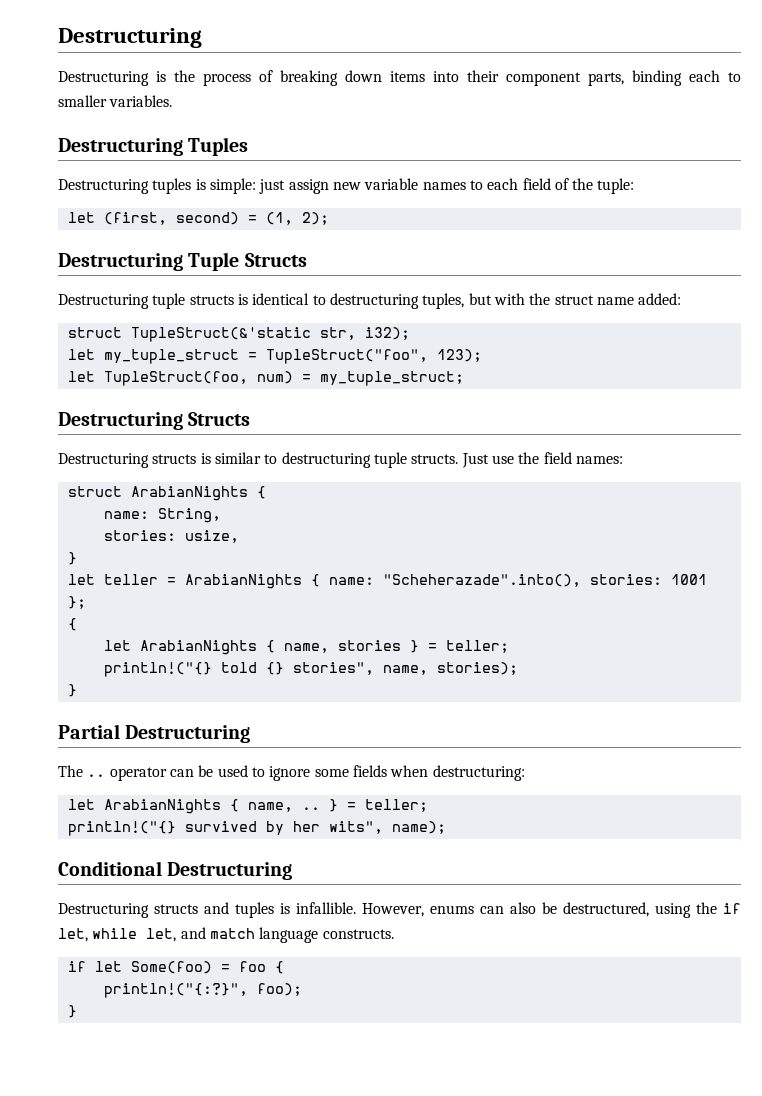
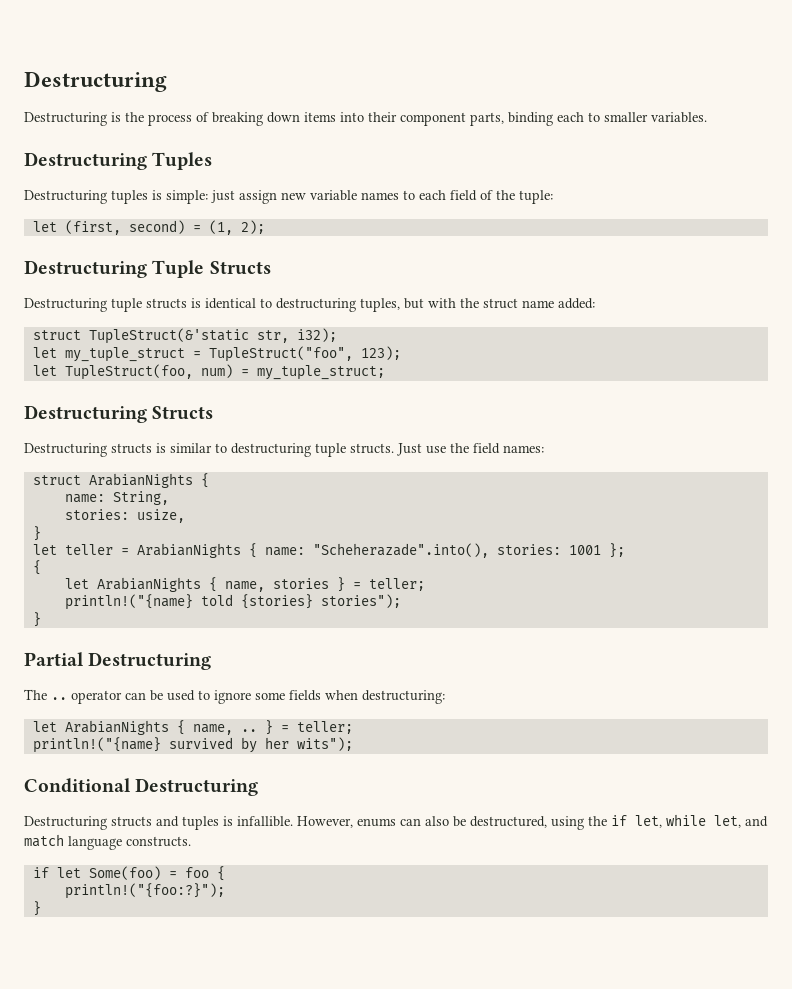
- println!("{} told {} stories", name, stories);
+ println!("{name} told {stories} stories");
- println!("{} survived by her wits", name);
+ println!("{name} survived by her wits");
- println!("{:?}", foo);
+ println!("{foo:?}");

